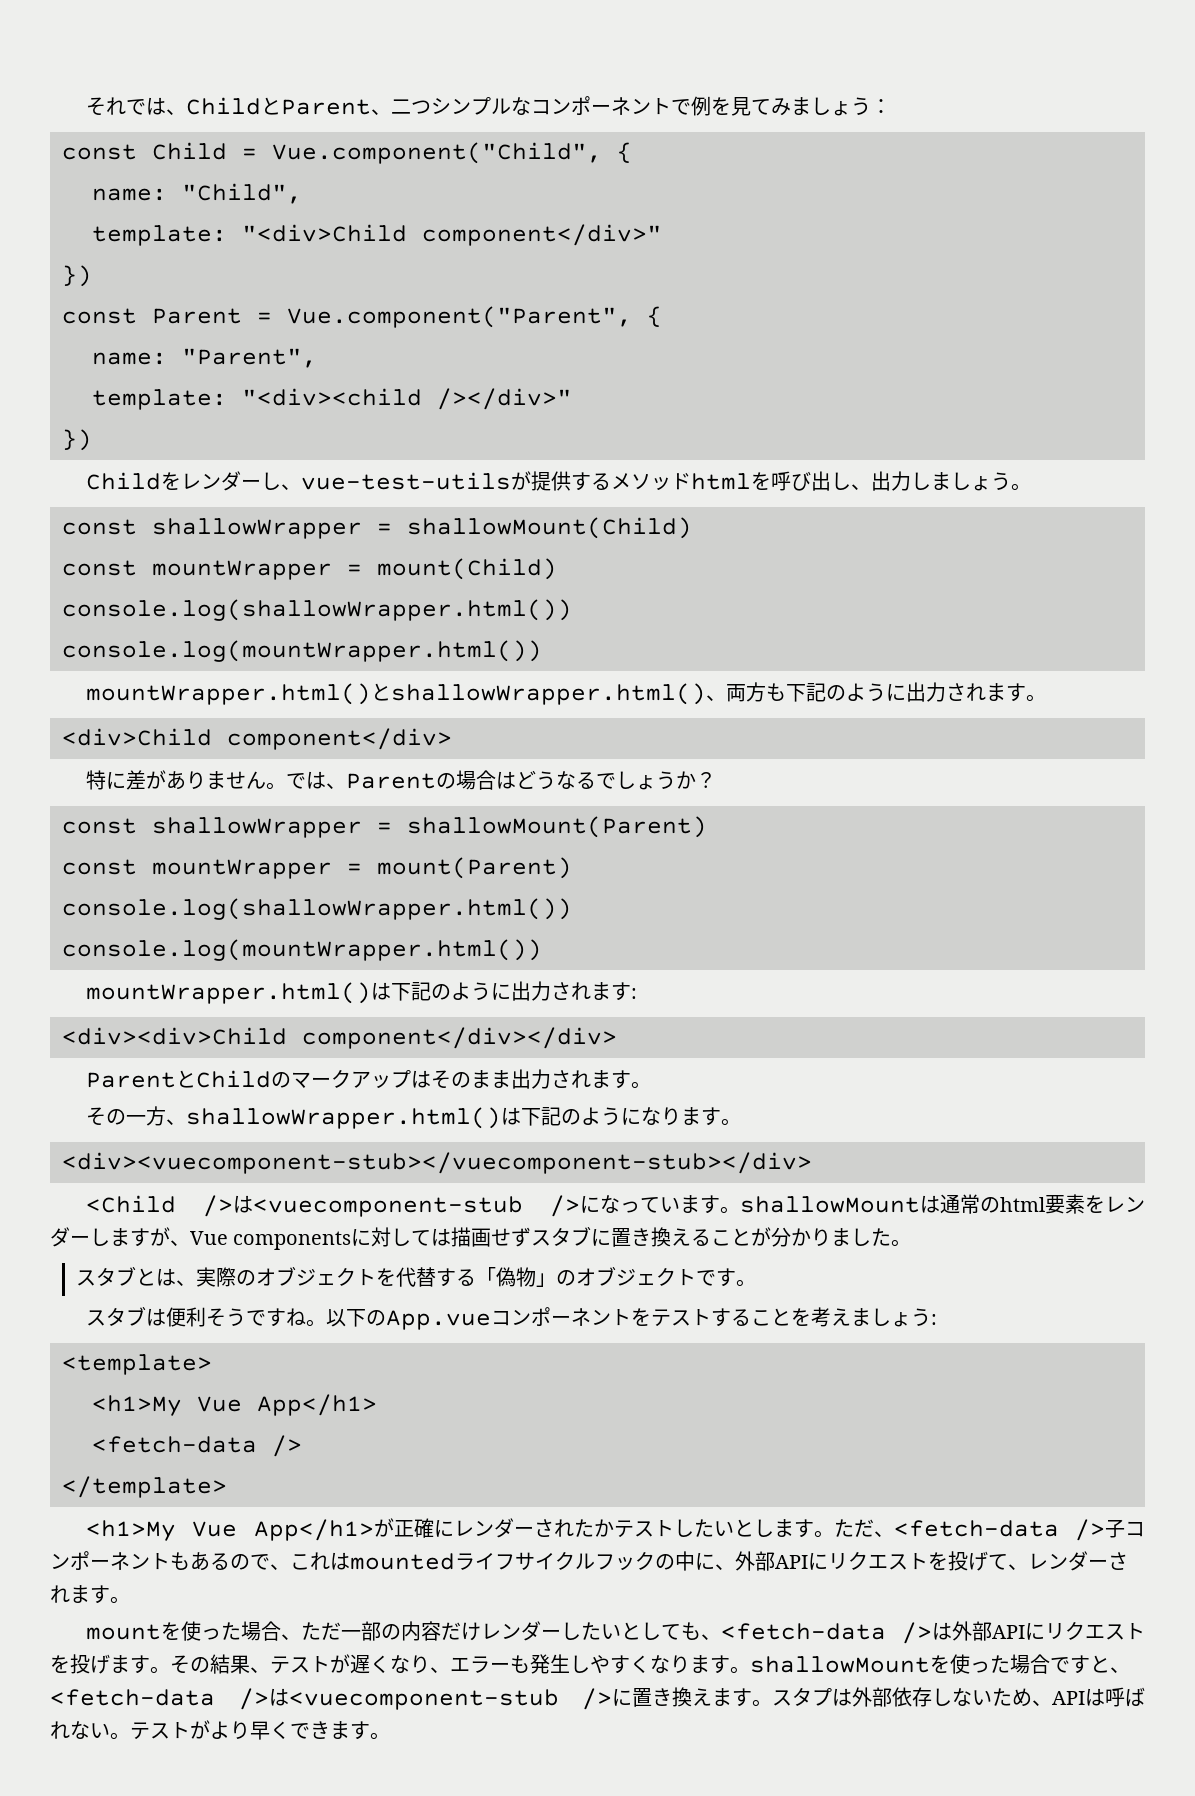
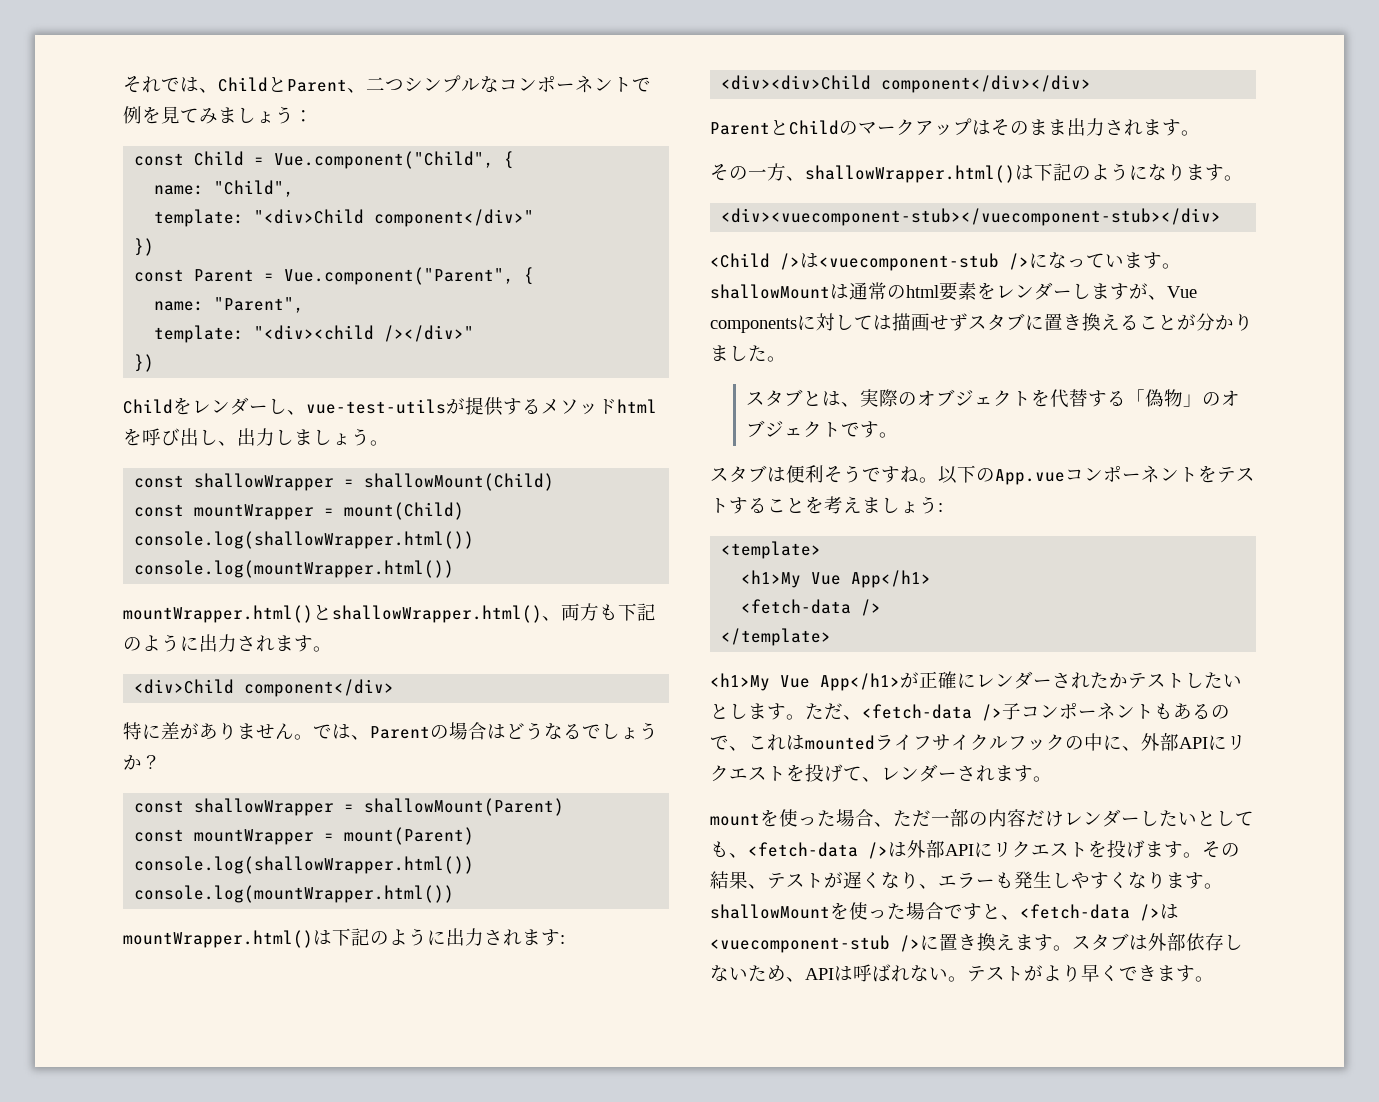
- スタプは外部依存しないため、APIは呼ばれない。
+ スタブは外部依存しないため、APIは呼ばれない。

